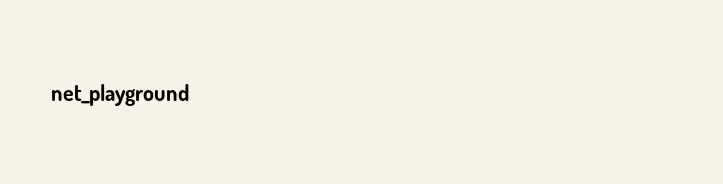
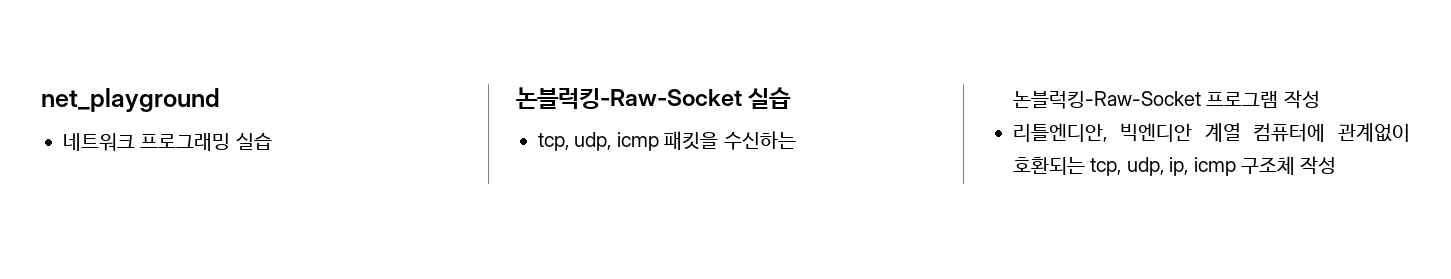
+ 네트워크 프로그래밍 실습
+ 논블럭킹-Raw-Socket 실습
+ tcp, udp, icmp 패킷을 수신하는 논블럭킹-Raw-Socket 프로그램 작성
+ 리틀엔디안, 빅엔디안 계열 컴퓨터에 관계없이 호환되는 tcp, udp, ip, icmp 구조체 작성

